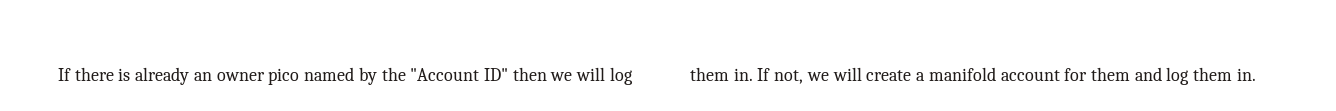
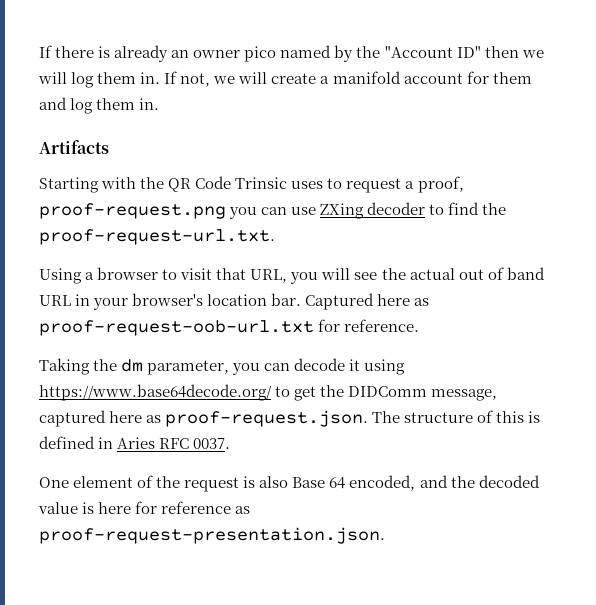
+ Artifacts
+ Starting with the QR Code Trinsic uses to request a proof, proof-request.png you can use ZXing decoder to find the proof-request-url.txt.
+ Using a browser to visit that URL, you will see the actual out of band URL in your browser's location bar. Captured here as proof-request-oob-url.txt for reference.
+ Taking the dm parameter, you can decode it using https://www.base64decode.org/ to get the DIDComm message, captured here as proof-request.json. The structure of this is defined in Aries RFC 0037.
+ One element of the request is also Base 64 encoded, and the decoded value is here for reference as proof-request-presentation.json.

